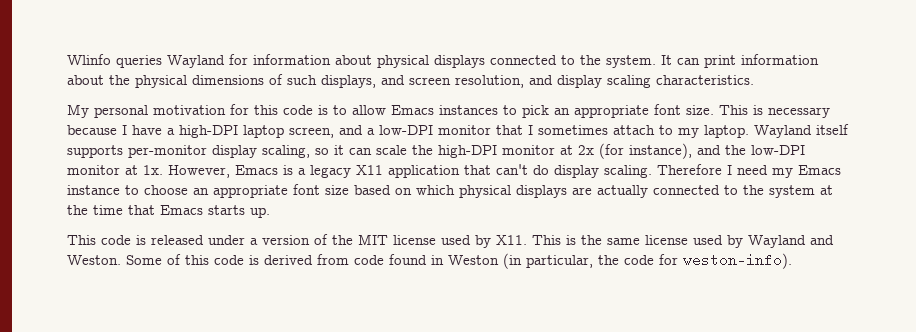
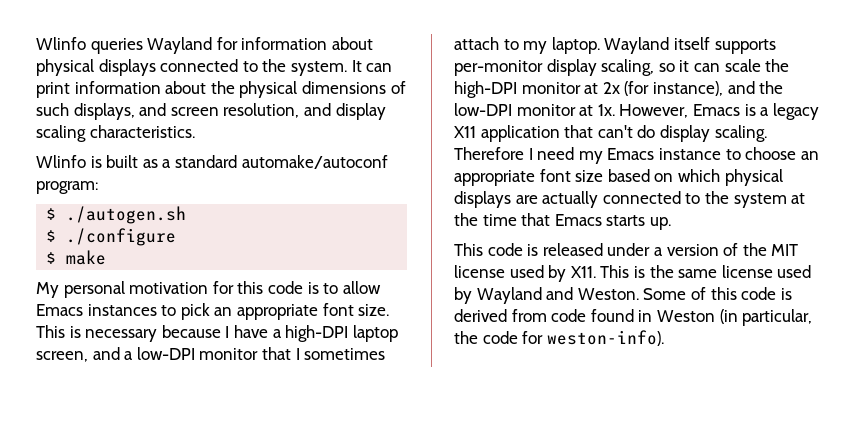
+ Wlinfo is built as a standard automake/autoconf program:
+ $ ./autogen.sh
+ $ ./configure
+ $ make

